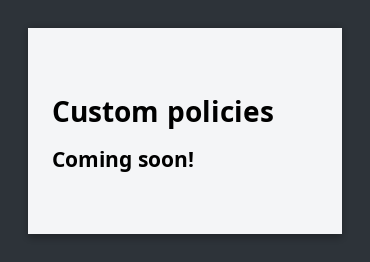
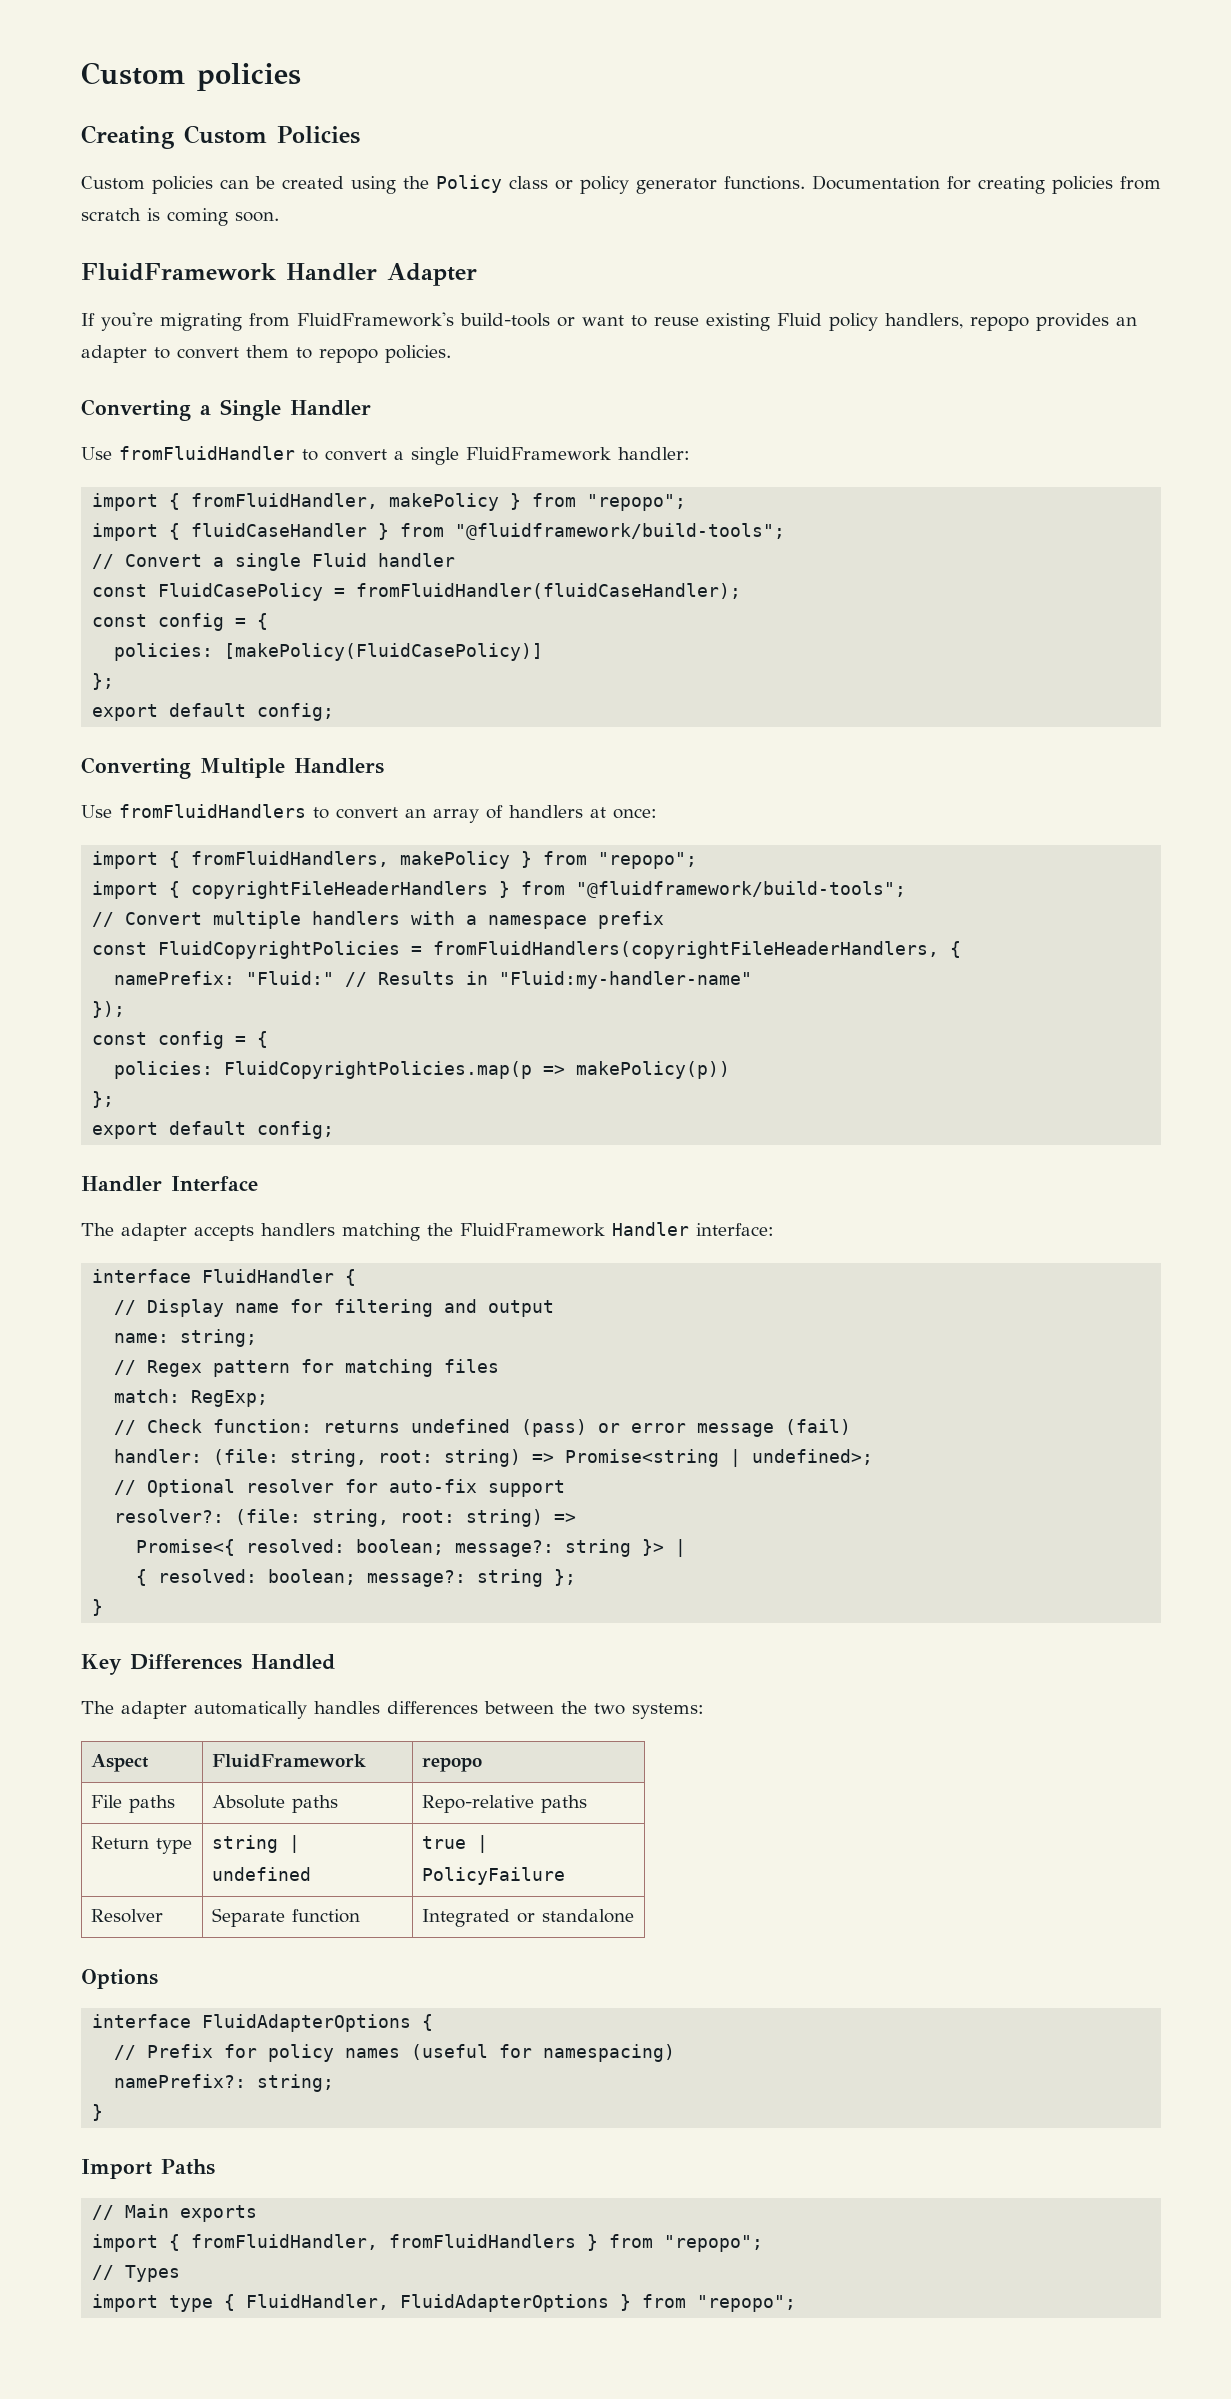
- Coming soon!
+ Creating Custom Policies
+ Custom policies can be created using the Policy class or policy generator functions. Documentation for creating policies from scratch is coming soon.
+ FluidFramework Handler Adapter
+ If you're migrating from FluidFramework's build-tools or want to reuse existing Fluid policy handlers, repopo provides an adapter to convert them to repopo policies.
+ Converting a Single Handler
+ Use fromFluidHandler to convert a single FluidFramework handler:
+ import { fromFluidHandler, makePolicy } from "repopo";
+ import { fluidCaseHandler } from "@fluidframework/build-tools";
+ // Convert a single Fluid handler
+ const FluidCasePolicy = fromFluidHandler(fluidCaseHandler);
+ const config = {
+ policies: [makePolicy(FluidCasePolicy)]
+ };
+ export default config;
+ Converting Multiple Handlers
+ Use fromFluidHandlers to convert an array of handlers at once:
+ import { fromFluidHandlers, makePolicy } from "repopo";
+ import { copyrightFileHeaderHandlers } from "@fluidframework/build-tools";
+ // Convert multiple handlers with a namespace prefix
+ const FluidCopyrightPolicies = fromFluidHandlers(copyrightFileHeaderHandlers, {
+ namePrefix: "Fluid:" // Results in "Fluid:my-handler-name"
+ });
+ const config = {
+ policies: FluidCopyrightPolicies.map(p => makePolicy(p))
+ };
+ export default config;
+ Handler Interface
+ The adapter accepts handlers matching the FluidFramework Handler interface:
+ interface FluidHandler {
+ // Display name for filtering and output
+ name: string;
+ // Regex pattern for matching files
+ match: RegExp;
+ // Check function: returns undefined (pass) or error message (fail)
+ handler: (file: string, root: string) => Promise<string | undefined>;
+ // Optional resolver for auto-fix support
+ resolver?: (file: string, root: string) =>
+ Promise<{ resolved: boolean; message?: string }> |
+ { resolved: boolean; message?: string };
+ }
+ Key Differences Handled
+ The adapter automatically handles differences between the two systems:
+ Aspect | FluidFramework | repopo
+ File paths | Absolute paths | Repo-relative paths
+ Return type | string | undefined | true | PolicyFailure
+ Resolver | Separate function | Integrated or standalone
+ Options
+ interface FluidAdapterOptions {
+ // Prefix for policy names (useful for namespacing)
+ namePrefix?: string;
+ }
+ Import Paths
+ // Main exports
+ import { fromFluidHandler, fromFluidHandlers } from "repopo";
+ // Types
+ import type { FluidHandler, FluidAdapterOptions } from "repopo";

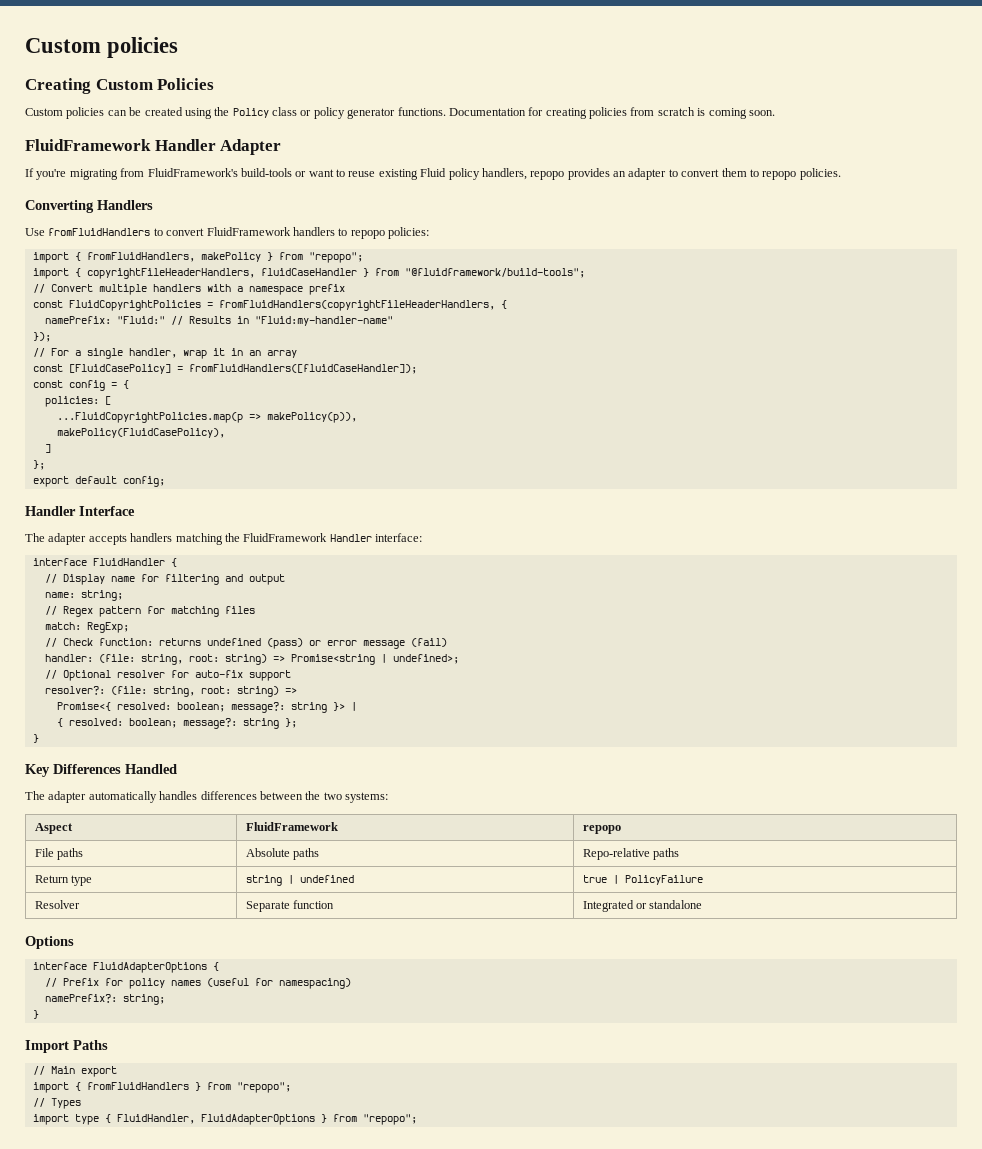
- Converting a Single Handler
- Use fromFluidHandler to convert a single FluidFramework handler:
- import { fromFluidHandler, makePolicy } from "repopo";
- import { fluidCaseHandler } from "@fluidframework/build-tools";
- // Convert a single Fluid handler
- const FluidCasePolicy = fromFluidHandler(fluidCaseHandler);
- const config = {
- policies: [makePolicy(FluidCasePolicy)]
- };
- export default config;
- Converting Multiple Handlers
+ Converting Handlers
- Use fromFluidHandlers to convert an array of handlers at once:
+ Use fromFluidHandlers to convert FluidFramework handlers to repopo policies:
- import { copyrightFileHeaderHandlers } from "@fluidframework/build-tools";
+ import { copyrightFileHeaderHandlers, fluidCaseHandler } from "@fluidframework/build-tools";
  });
+ // For a single handler, wrap it in an array
+ const [FluidCasePolicy] = fromFluidHandlers([fluidCaseHandler]);
  const config = {
- policies: FluidCopyrightPolicies.map(p => makePolicy(p))
+ policies: [
+ ...FluidCopyrightPolicies.map(p => makePolicy(p)),
+ makePolicy(FluidCasePolicy),
+ ]
- // Main exports
- import { fromFluidHandler, fromFluidHandlers } from "repopo";
+ // Main export
+ import { fromFluidHandlers } from "repopo";

